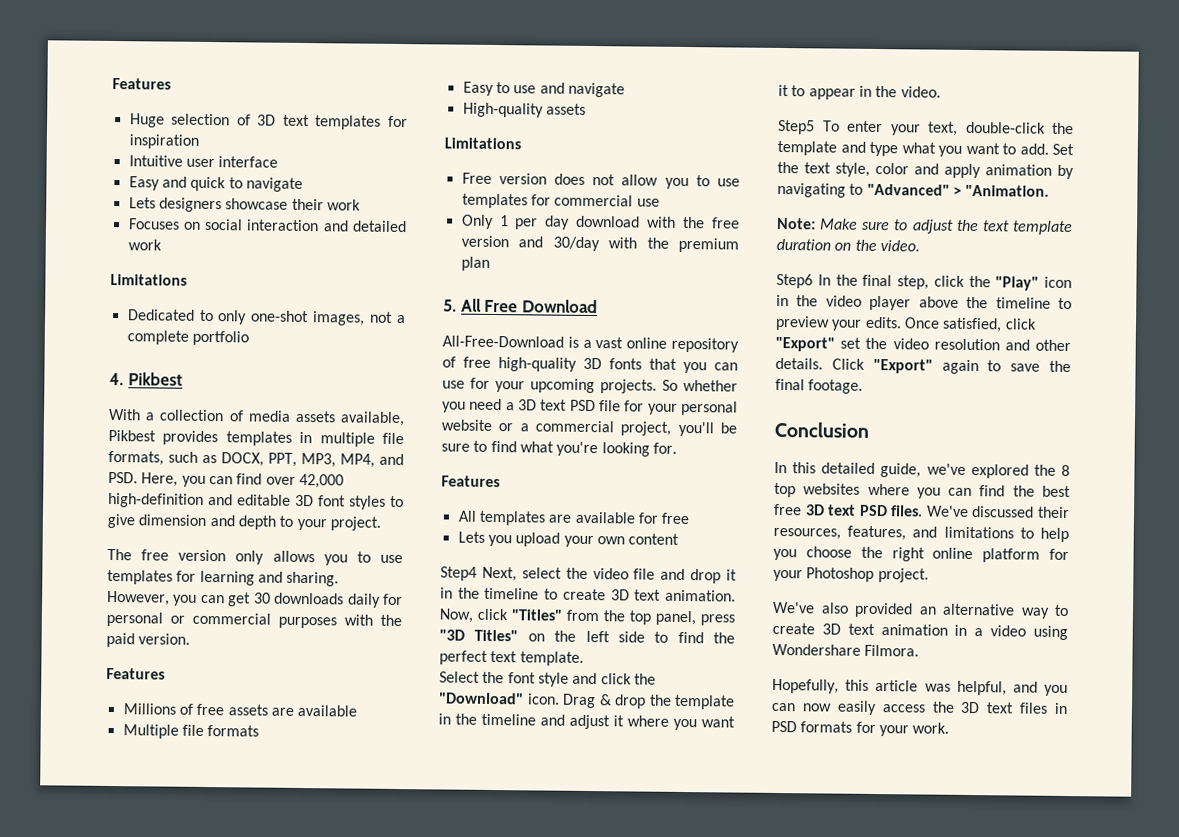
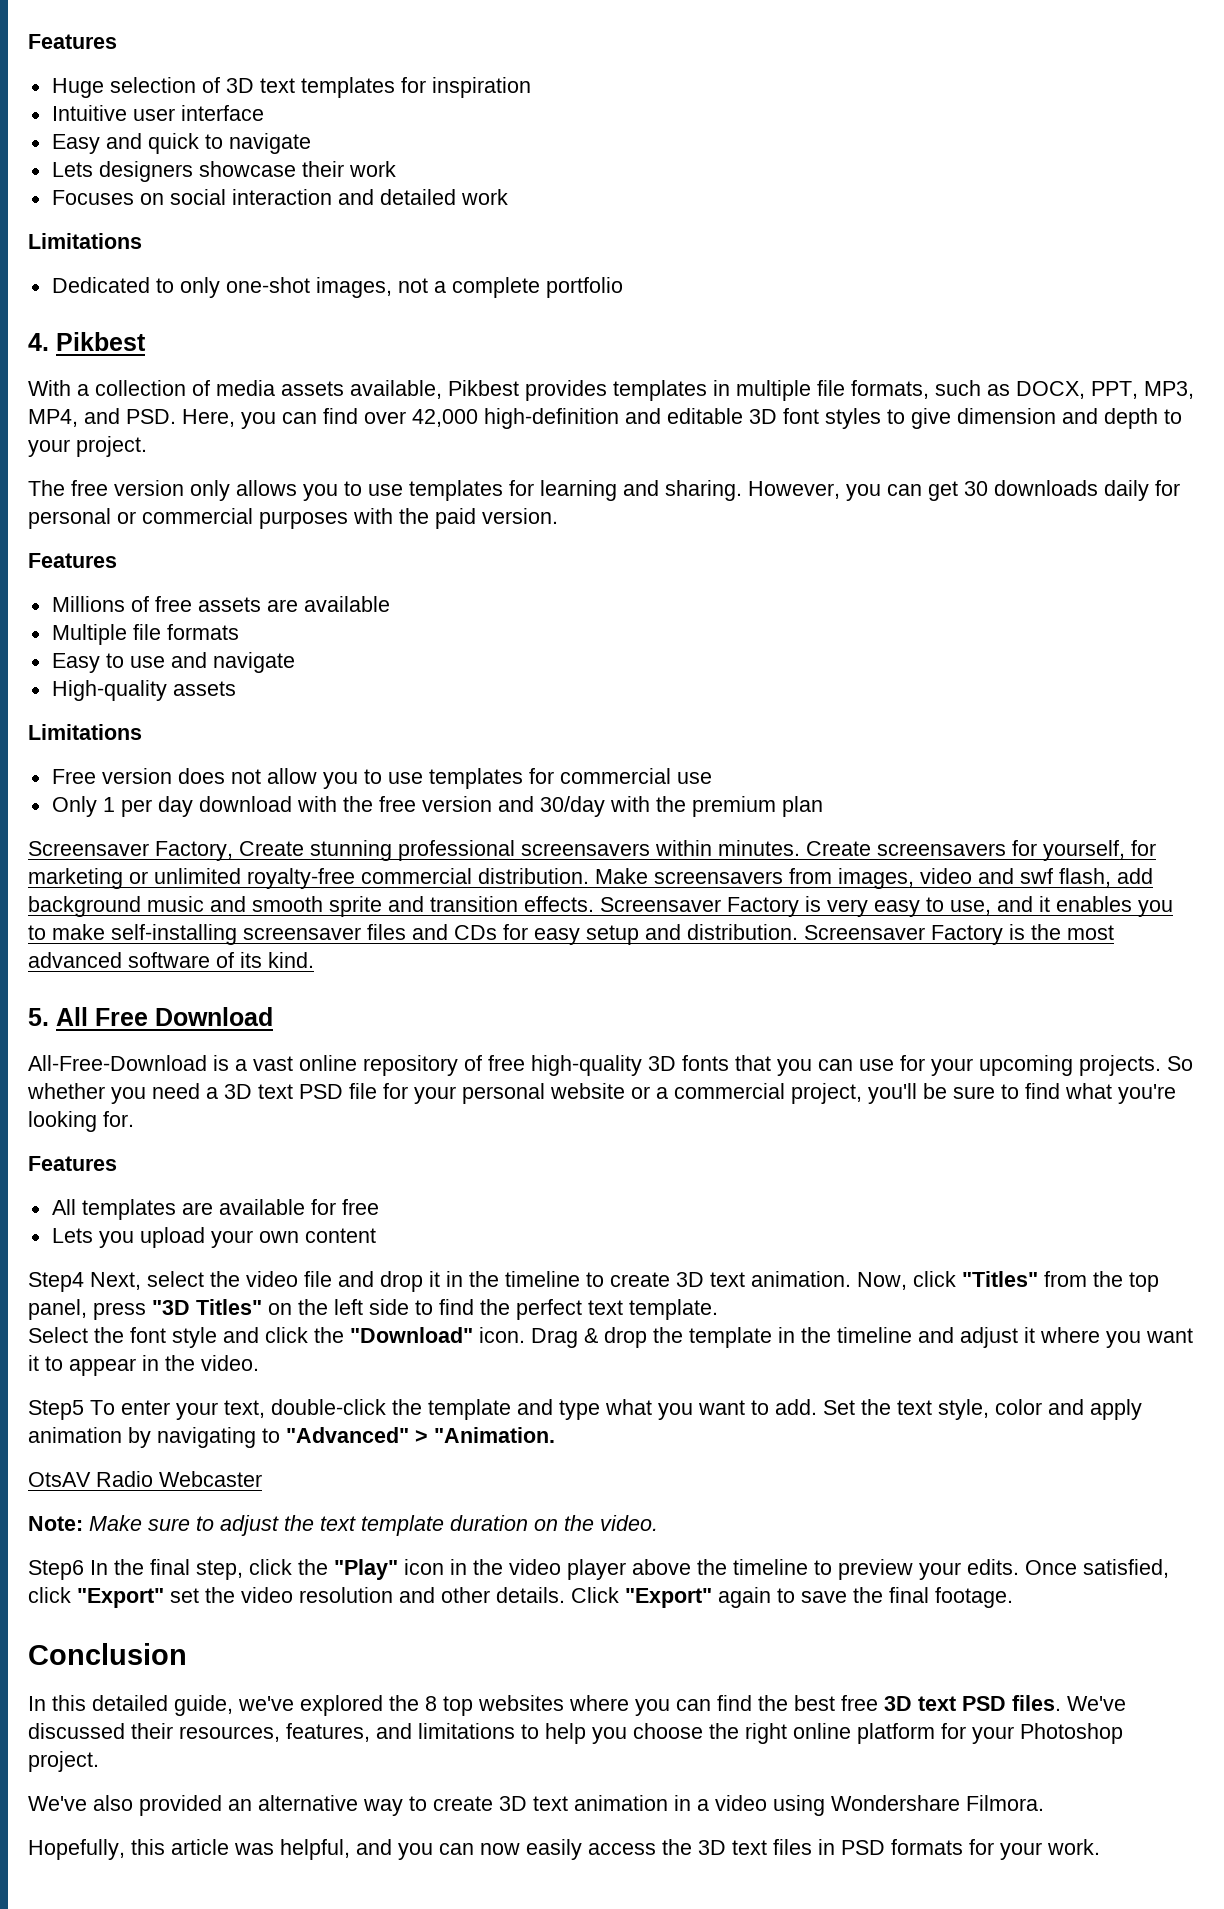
+ Screensaver Factory, Create stunning professional screensavers within minutes. Create screensavers for yourself, for marketing or unlimited royalty-free commercial distribution. Make screensavers from images, video and swf flash, add background music and smooth sprite and transition effects. Screensaver Factory is very easy to use, and it enables you to make self-installing screensaver files and CDs for easy setup and distribution. Screensaver Factory is the most advanced software of its kind.
+ OtsAV Radio Webcaster

